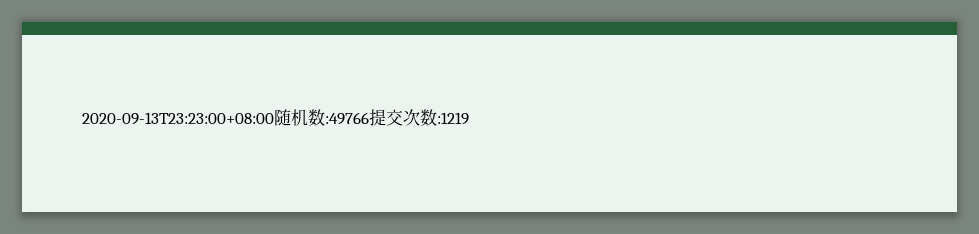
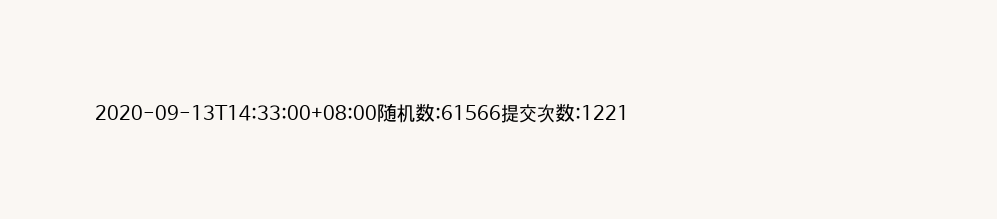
- 2020-09-13T23:23:00+08:00随机数:49766提交次数:1219
+ 2020-09-13T14:33:00+08:00随机数:61566提交次数:1221

